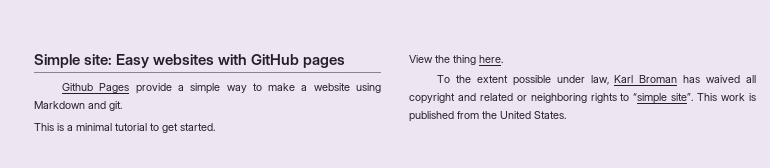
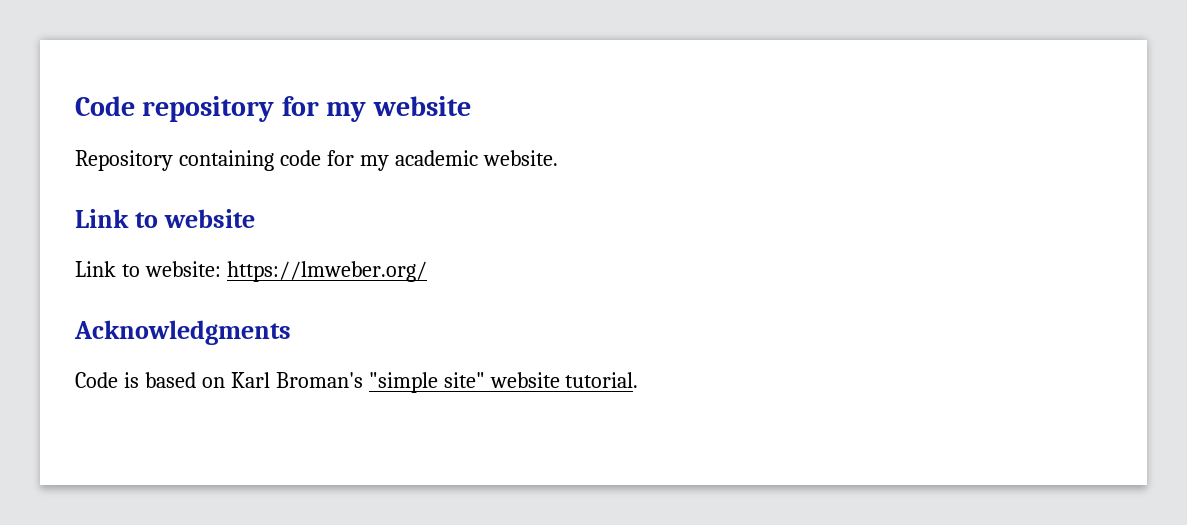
- Simple site: Easy websites with GitHub pages
- Github Pages provide a simple way to make a website using Markdown and git.
- This is a minimal tutorial to get started.
- View the thing here.
- To the extent possible under law, Karl Broman has waived all copyright and related or neighboring rights to “simple site”. This work is published from the United States.
+ Code repository for my website
+ Repository containing code for my academic website.
+ Link to website
+ Link to website: https://lmweber.org/
+ Acknowledgments
+ Code is based on Karl Broman's "simple site" website tutorial.

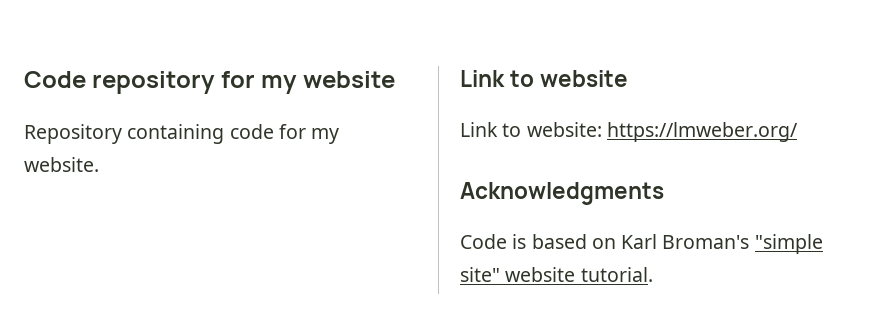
- Repository containing code for my academic website.
+ Repository containing code for my website.

